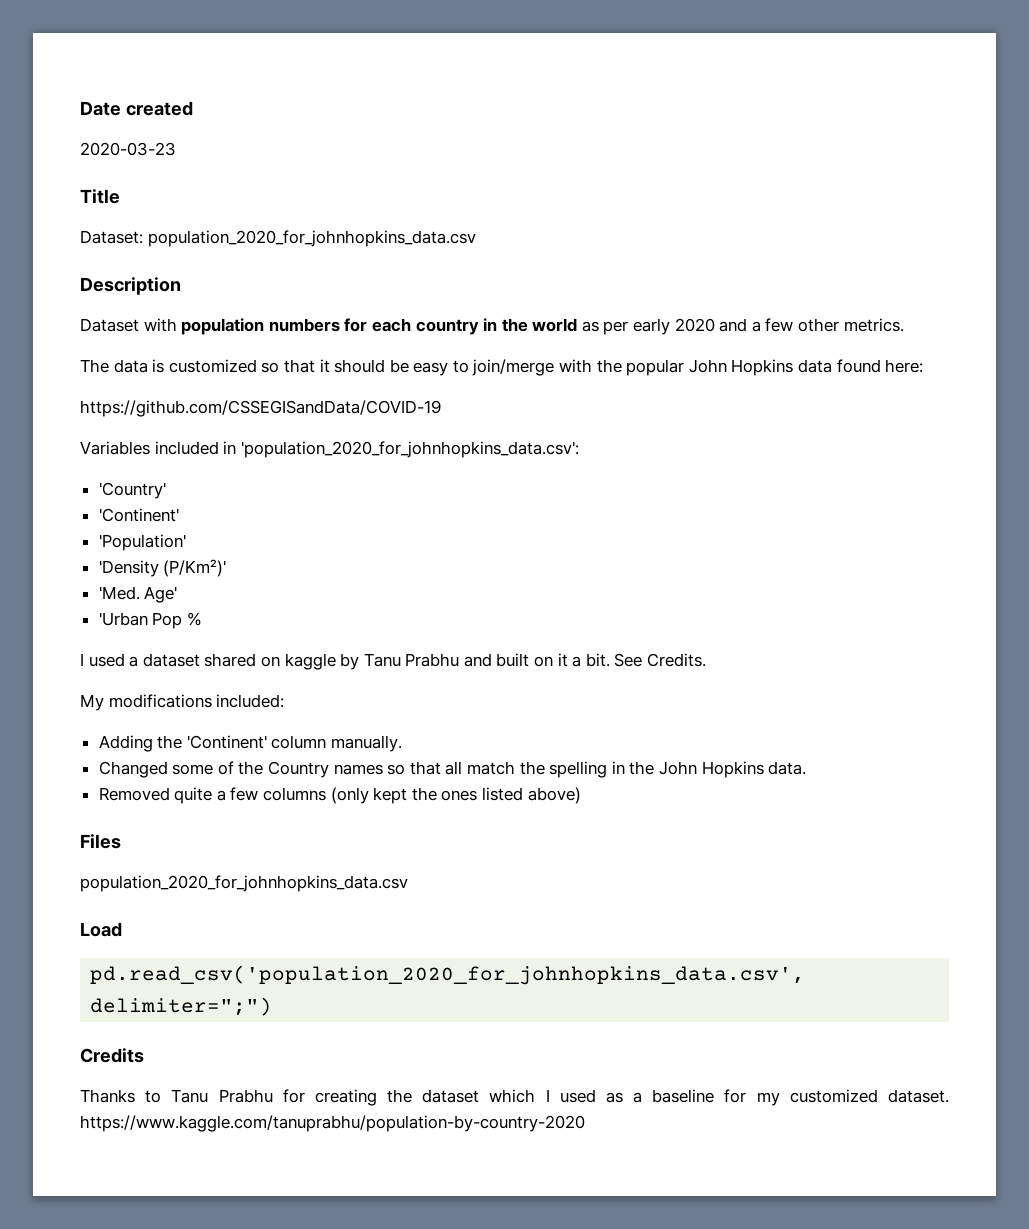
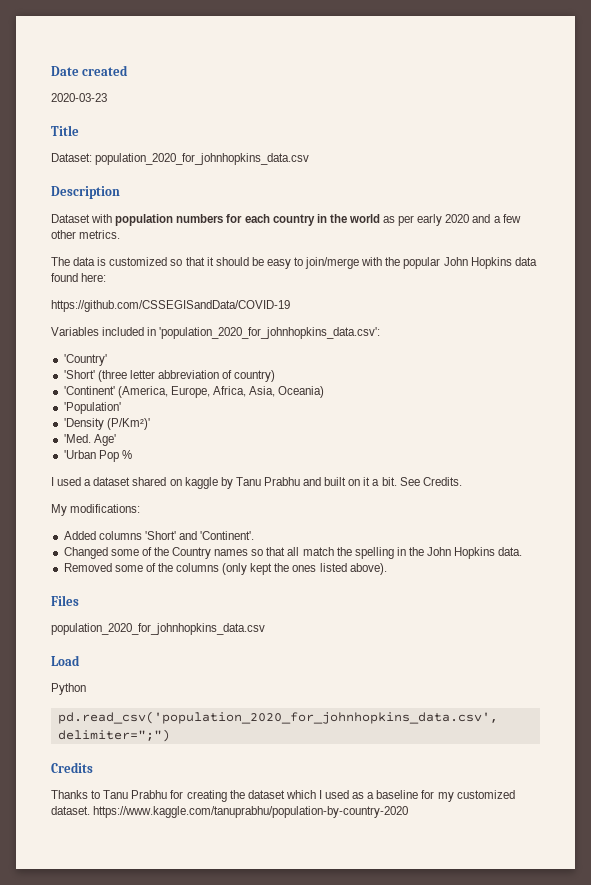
  'Country'
- 'Continent'
+ 'Short' (three letter abbreviation of country)
+ 'Continent' (America, Europe, Africa, Asia, Oceania)
- My modifications included:
- Adding the 'Continent' column manually.
+ My modifications:
+ Added columns 'Short' and 'Continent'.
- Removed quite a few columns (only kept the ones listed above)
+ Removed some of the columns (only kept the ones listed above).
+ Python

